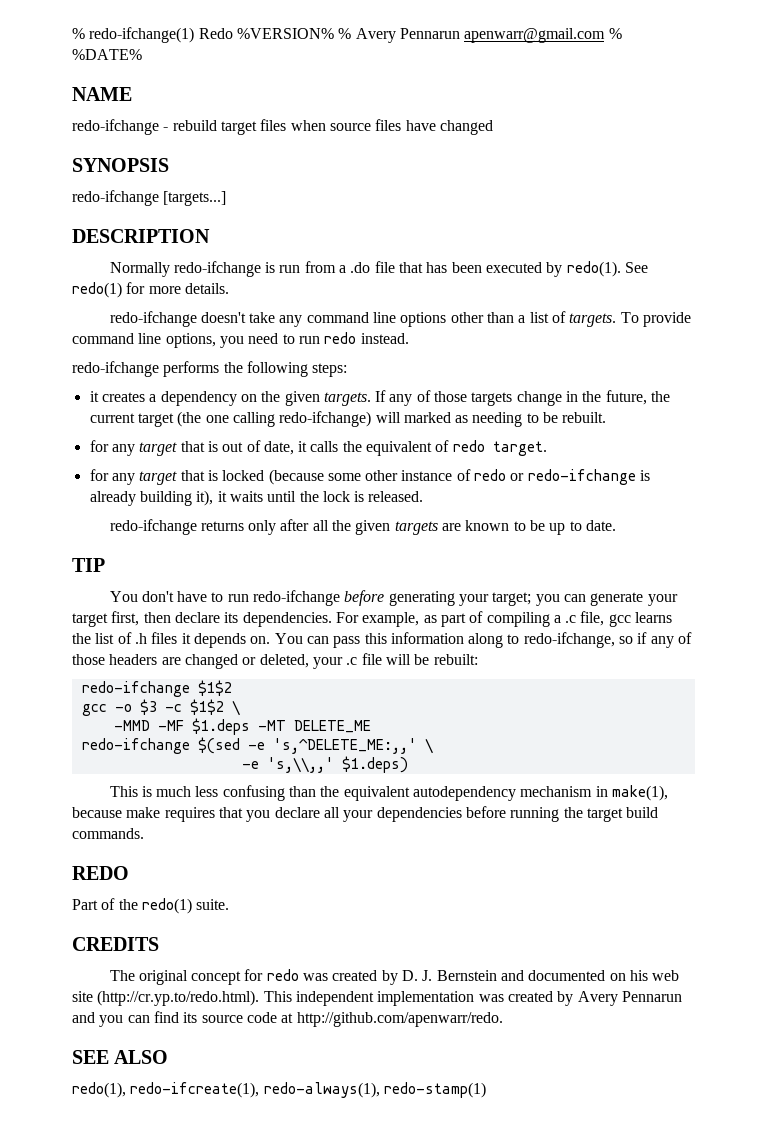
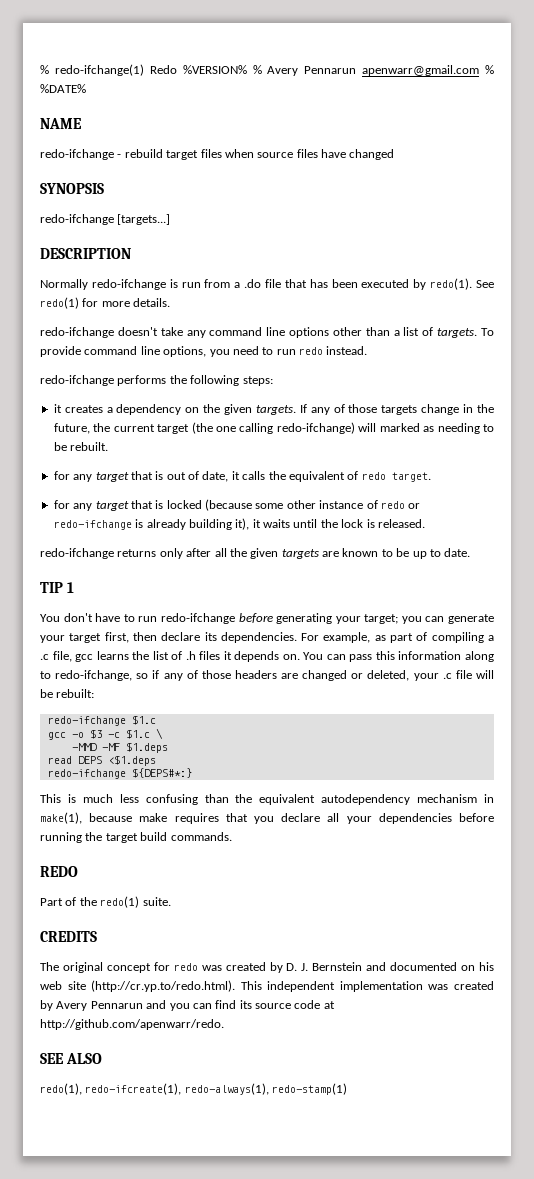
- TIP
+ TIP 1
- redo-ifchange $1$2
+ redo-ifchange $1.c
- gcc -o $3 -c $1$2 \
+ gcc -o $3 -c $1.c \
- -MMD -MF $1.deps -MT DELETE_ME
- redo-ifchange $(sed -e 's,^DELETE_ME:,,' \
- -e 's,\\,,' $1.deps)
+ -MMD -MF $1.deps
+ read DEPS <$1.deps
+ redo-ifchange ${DEPS#*:}

